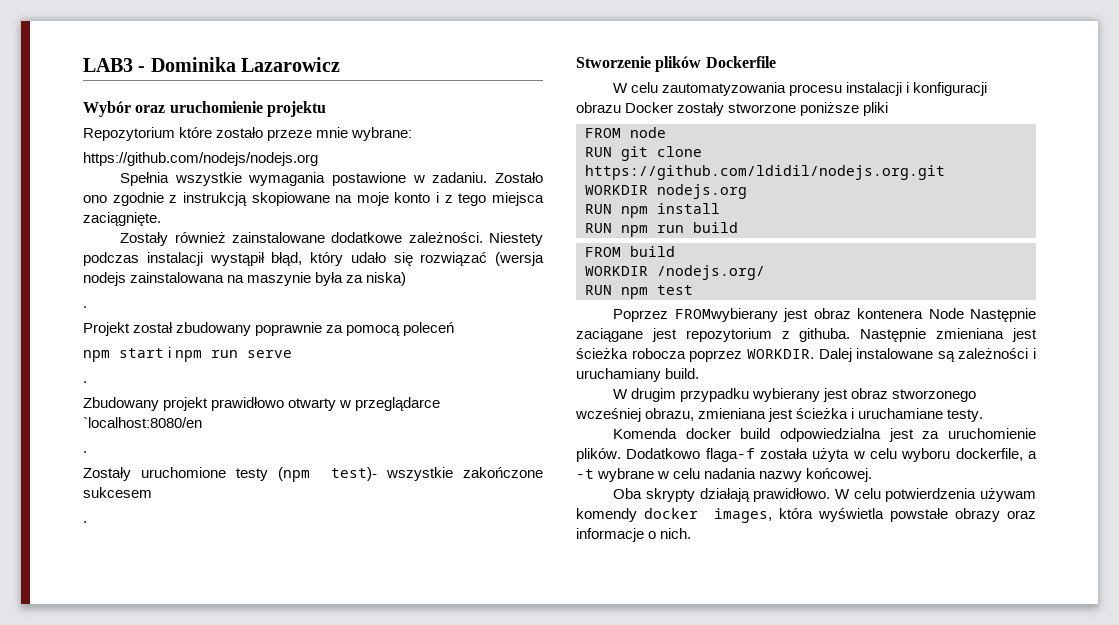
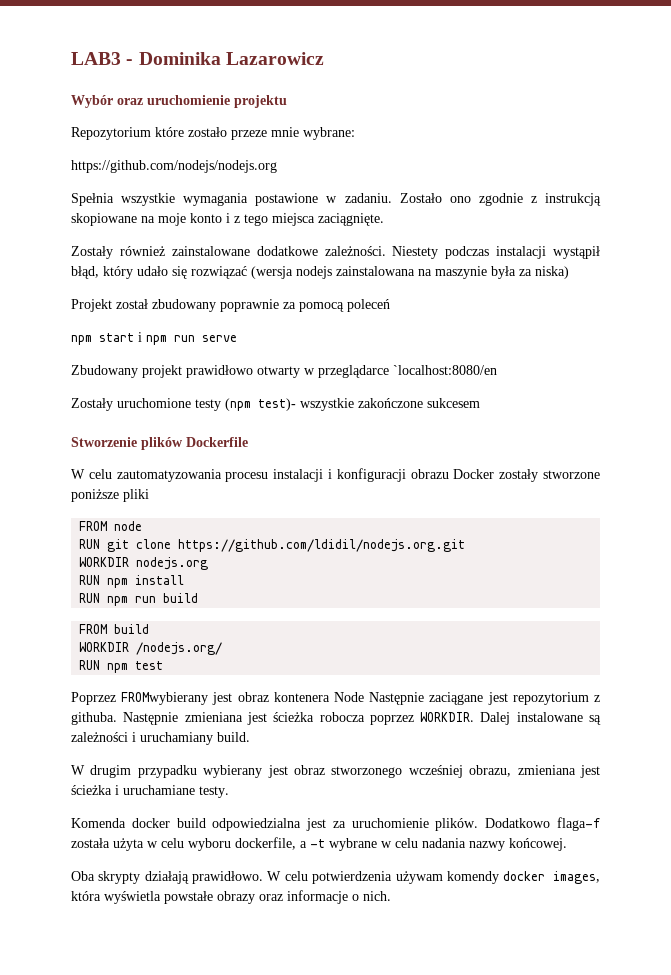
  Niestety podczas instalacji wystąpił błąd, który udało się rozwiązać (wersja nodejs zainstalowana na maszynie była za niska)
- .
  npm start i npm run serve
- .
  Zbudowany projekt prawidłowo otwarty w przeglądarce `localhost:8080/en
- .
  Zostały uruchomione testy (npm test)- wszystkie zakończone sukcesem
- .

